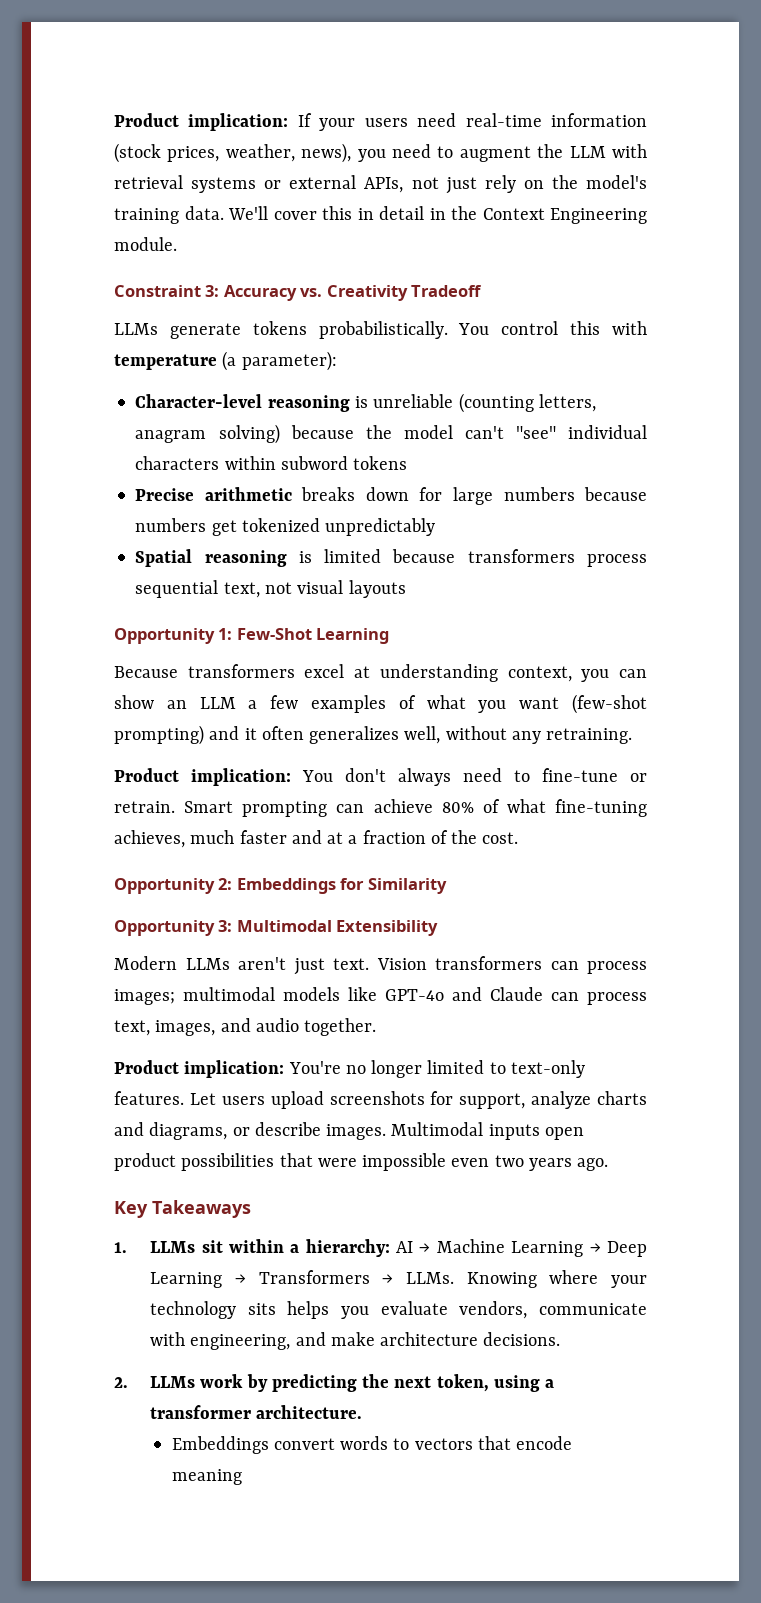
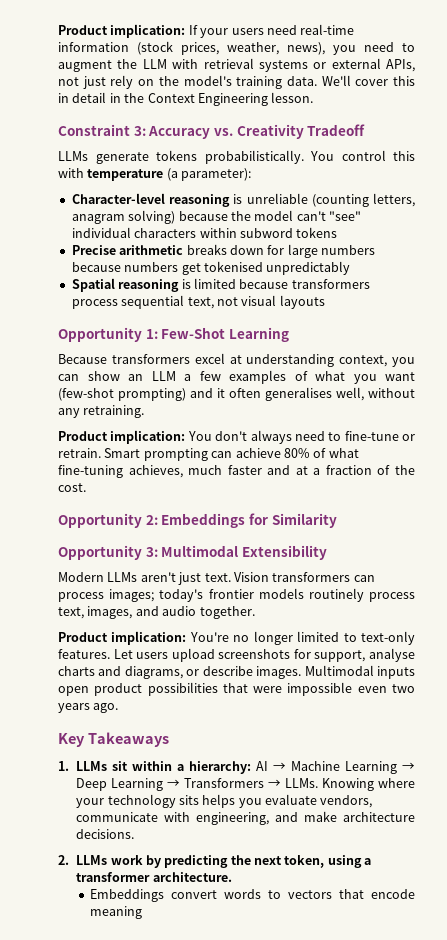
- We'll cover this in detail in the Context Engineering module.
+ We'll cover this in detail in the Context Engineering lesson.
- Precise arithmetic breaks down for large numbers because numbers get tokenized unpredictably
+ Precise arithmetic breaks down for large numbers because numbers get tokenised unpredictably
- Because transformers excel at understanding context, you can show an LLM a few examples of what you want (few-shot prompting) and it often generalizes well, without any retraining.
+ Because transformers excel at understanding context, you can show an LLM a few examples of what you want (few-shot prompting) and it often generalises well, without any retraining.
- Vision transformers can process images; multimodal models like GPT-4o and Claude can process text, images, and audio together.
+ Vision transformers can process images; today's frontier models routinely process text, images, and audio together.
- Let users upload screenshots for support, analyze charts and diagrams, or describe images.
+ Let users upload screenshots for support, analyse charts and diagrams, or describe images.

